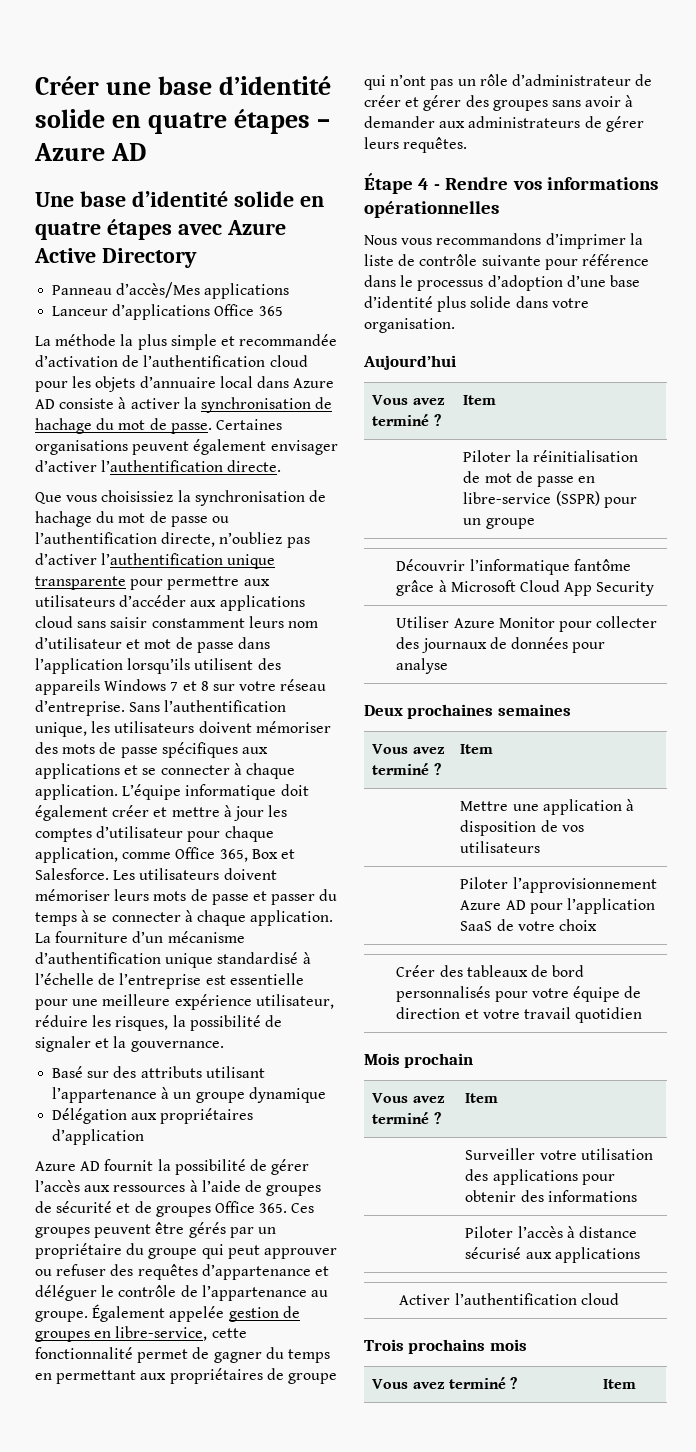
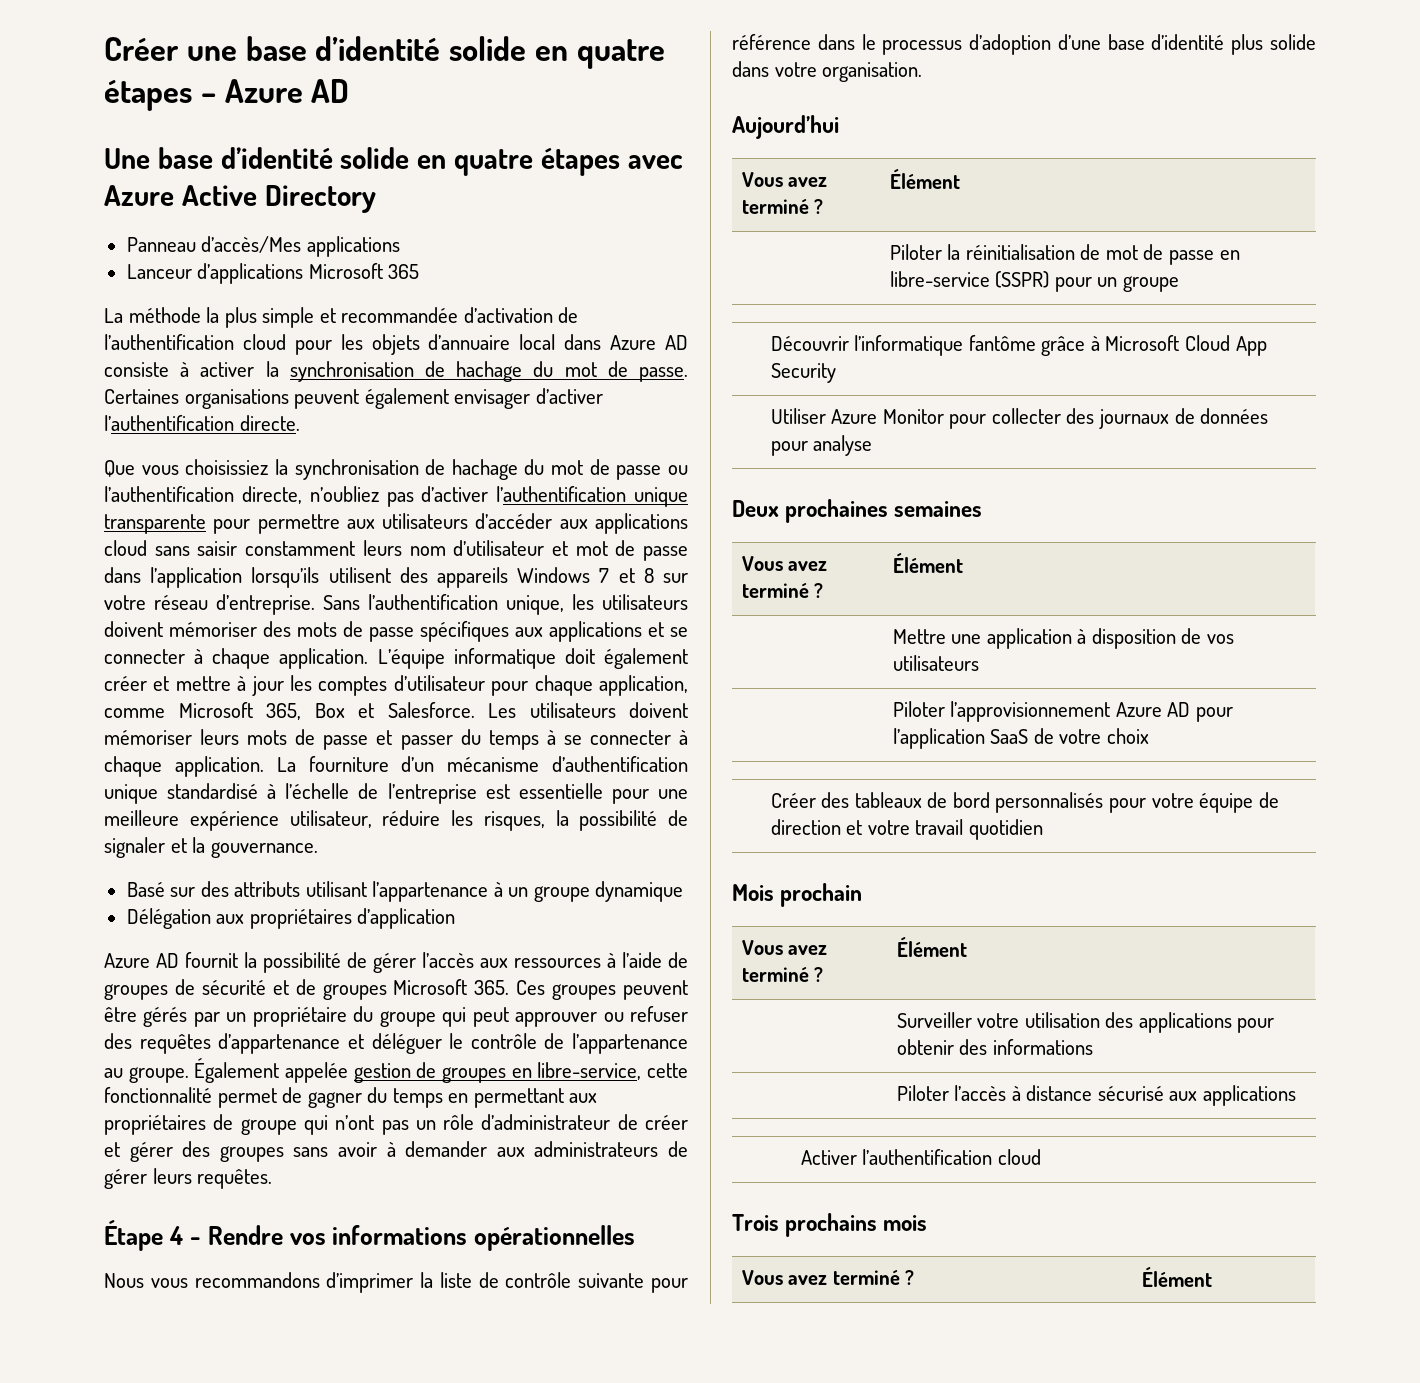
- Lanceur d’applications Office 365
+ Lanceur d’applications Microsoft 365
- L’équipe informatique doit également créer et mettre à jour les comptes d’utilisateur pour chaque application, comme Office 365, Box et Salesforce.
+ L’équipe informatique doit également créer et mettre à jour les comptes d’utilisateur pour chaque application, comme Microsoft 365, Box et Salesforce.
- Azure AD fournit la possibilité de gérer l’accès aux ressources à l’aide de groupes de sécurité et de groupes Office 365. Ces groupes peuvent être gérés par un propriétaire du groupe qui peut approuver ou refuser des requêtes d’appartenance et déléguer le contrôle de l’appartenance au groupe.
+ Azure AD fournit la possibilité de gérer l’accès aux ressources à l’aide de groupes de sécurité et de groupes Microsoft 365. Ces groupes peuvent être gérés par un propriétaire du groupe qui peut approuver ou refuser des requêtes d’appartenance et déléguer le contrôle de l’appartenance au groupe.
  Aujourd’hui
- Vous avez terminé ? | Item
+ Vous avez terminé ? | Élément
  Deux prochaines semaines
- Vous avez terminé ? | Item
+ Vous avez terminé ? | Élément
  Mois prochain
- Vous avez terminé ? | Item
+ Vous avez terminé ? | Élément
  Trois prochains mois
- Vous avez terminé ? | Item
+ Vous avez terminé ? | Élément

